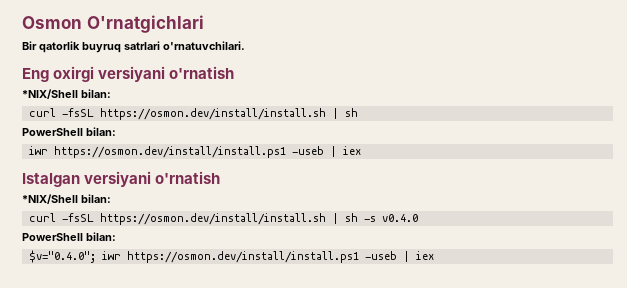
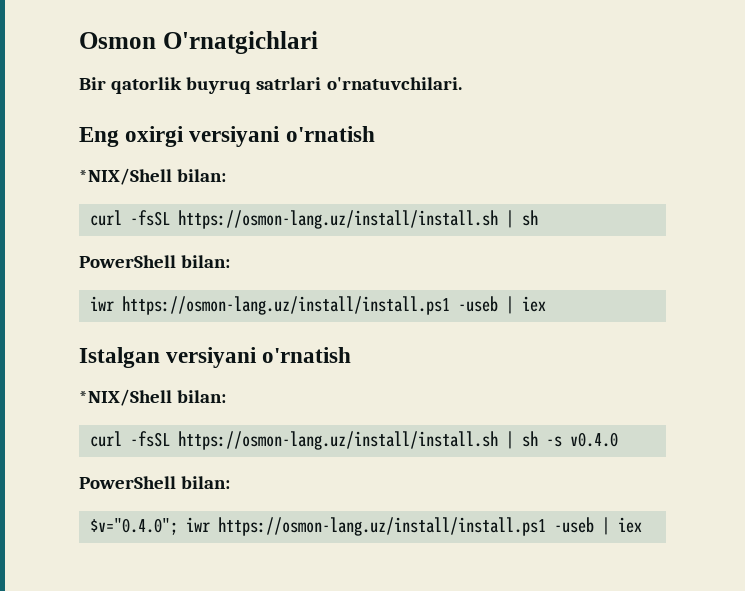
  Eng oxirgi versiyani o'rnatish
  *NIX/Shell bilan:
- curl -fsSL https://osmon.dev/install/install.sh | sh
+ curl -fsSL https://osmon-lang.uz/install/install.sh | sh
  PowerShell bilan:
- iwr https://osmon.dev/install/install.ps1 -useb | iex
+ iwr https://osmon-lang.uz/install/install.ps1 -useb | iex
- curl -fsSL https://osmon.dev/install/install.sh | sh -s v0.4.0
+ curl -fsSL https://osmon-lang.uz/install/install.sh | sh -s v0.4.0
- $v="0.4.0"; iwr https://osmon.dev/install/install.ps1 -useb | iex
+ $v="0.4.0"; iwr https://osmon-lang.uz/install/install.ps1 -useb | iex

